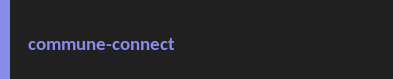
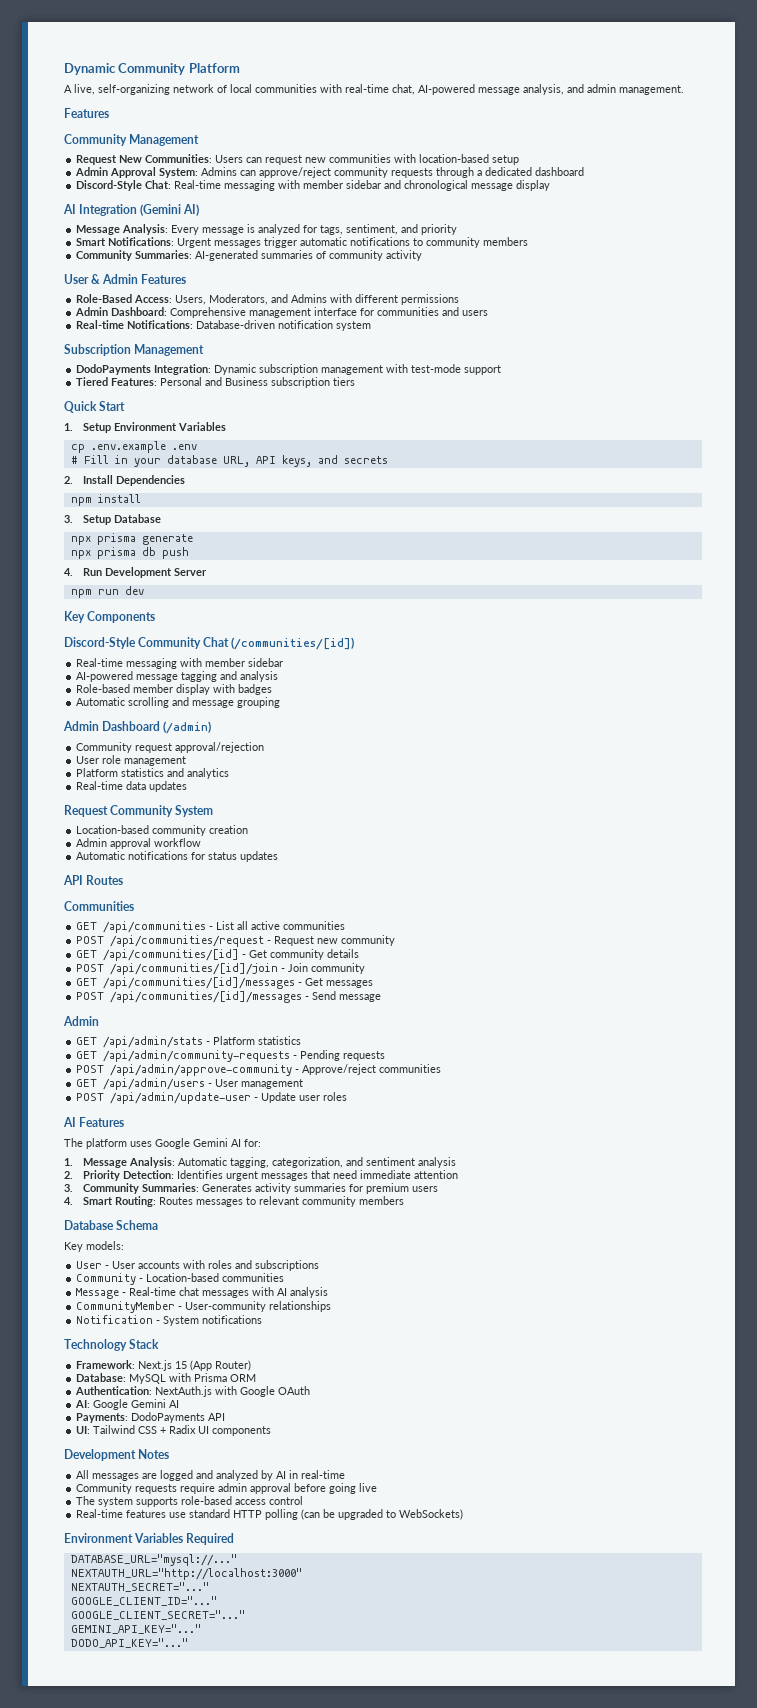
- commune-connect
+ Dynamic Community Platform
+ A live, self-organizing network of local communities with real-time chat, AI-powered message analysis, and admin management.
+ Features
+ Community Management
+ Request New Communities: Users can request new communities with location-based setup
+ Admin Approval System: Admins can approve/reject community requests through a dedicated dashboard
+ Discord-Style Chat: Real-time messaging with member sidebar and chronological message display
+ AI Integration (Gemini AI)
+ Message Analysis: Every message is analyzed for tags, sentiment, and priority
+ Smart Notifications: Urgent messages trigger automatic notifications to community members
+ Community Summaries: AI-generated summaries of community activity
+ User & Admin Features
+ Role-Based Access: Users, Moderators, and Admins with different permissions
+ Admin Dashboard: Comprehensive management interface for communities and users
+ Real-time Notifications: Database-driven notification system
+ Subscription Management
+ DodoPayments Integration: Dynamic subscription management with test-mode support
+ Tiered Features: Personal and Business subscription tiers
+ Quick Start
+ 1. Setup Environment Variables
+ cp .env.example .env
+ # Fill in your database URL, API keys, and secrets
+ 2. Install Dependencies
+ npm install
+ 3. Setup Database
+ npx prisma generate
+ npx prisma db push
+ 4. Run Development Server
+ npm run dev
+ Key Components
+ Discord-Style Community Chat (/communities/[id])
+ Real-time messaging with member sidebar
+ AI-powered message tagging and analysis
+ Role-based member display with badges
+ Automatic scrolling and message grouping
+ Admin Dashboard (/admin)
+ Community request approval/rejection
+ User role management
+ Platform statistics and analytics
+ Real-time data updates
+ Request Community System
+ Location-based community creation
+ Admin approval workflow
+ Automatic notifications for status updates
+ API Routes
+ Communities
+ GET /api/communities - List all active communities
+ POST /api/communities/request - Request new community
+ GET /api/communities/[id] - Get community details
+ POST /api/communities/[id]/join - Join community
+ GET /api/communities/[id]/messages - Get messages
+ POST /api/communities/[id]/messages - Send message
+ Admin
+ GET /api/admin/stats - Platform statistics
+ GET /api/admin/community-requests - Pending requests
+ POST /api/admin/approve-community - Approve/reject communities
+ GET /api/admin/users - User management
+ POST /api/admin/update-user - Update user roles
+ AI Features
+ The platform uses Google Gemini AI for:
+ 1. Message Analysis: Automatic tagging, categorization, and sentiment analysis
+ 2. Priority Detection: Identifies urgent messages that need immediate attention
+ 3. Community Summaries: Generates activity summaries for premium users
+ 4. Smart Routing: Routes messages to relevant community members
+ Database Schema
+ Key models:
+ User - User accounts with roles and subscriptions
+ Community - Location-based communities
+ Message - Real-time chat messages with AI analysis
+ CommunityMember - User-community relationships
+ Notification - System notifications
+ Technology Stack
+ Framework: Next.js 15 (App Router)
+ Database: MySQL with Prisma ORM
+ Authentication: NextAuth.js with Google OAuth
+ AI: Google Gemini AI
+ Payments: DodoPayments API
+ UI: Tailwind CSS + Radix UI components
+ Development Notes
+ All messages are logged and analyzed by AI in real-time
+ Community requests require admin approval before going live
+ The system supports role-based access control
+ Real-time features use standard HTTP polling (can be upgraded to WebSockets)
+ Environment Variables Required
+ DATABASE_URL="mysql://..."
+ NEXTAUTH_URL="http://localhost:3000"
+ NEXTAUTH_SECRET="..."
+ GOOGLE_CLIENT_ID="..."
+ GOOGLE_CLIENT_SECRET="..."
+ GEMINI_API_KEY="..."
+ DODO_API_KEY="..."

